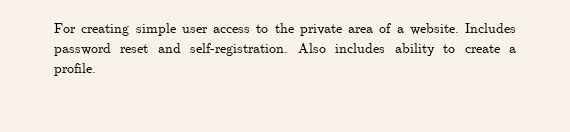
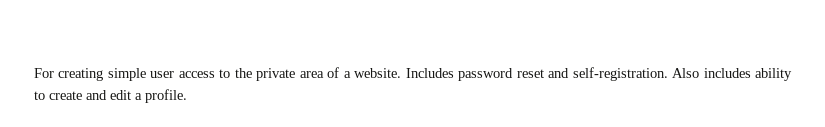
- Also includes ability to create a profile.
+ Also includes ability to create and edit a profile.

